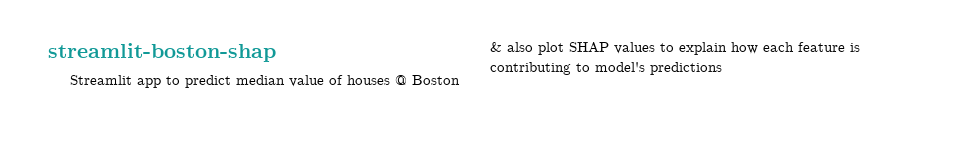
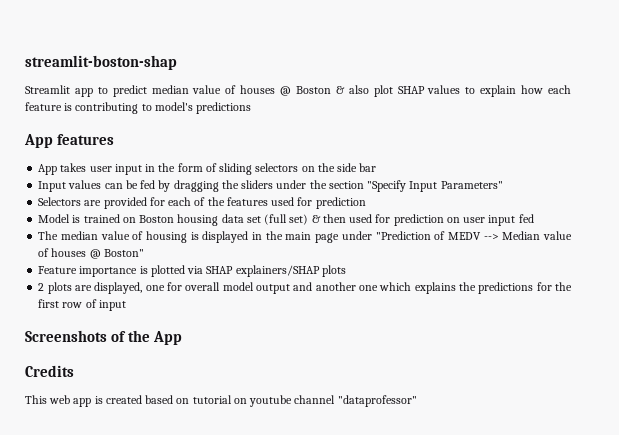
+ App features
+ App takes user input in the form of sliding selectors on the side bar
+ Input values can be fed by dragging the sliders under the section "Specify Input Parameters"
+ Selectors are provided for each of the features used for prediction
+ Model is trained on Boston housing data set (full set) & then used for prediction on user input fed
+ The median value of housing is displayed in the main page under "Prediction of MEDV --> Median value of houses @ Boston"
+ Feature importance is plotted via SHAP explainers/SHAP plots
+ 2 plots are displayed, one for overall model output and another one which explains the predictions for the first row of input
+ Screenshots of the App
+ Credits
+ This web app is created based on tutorial on youtube channel "dataprofessor"

